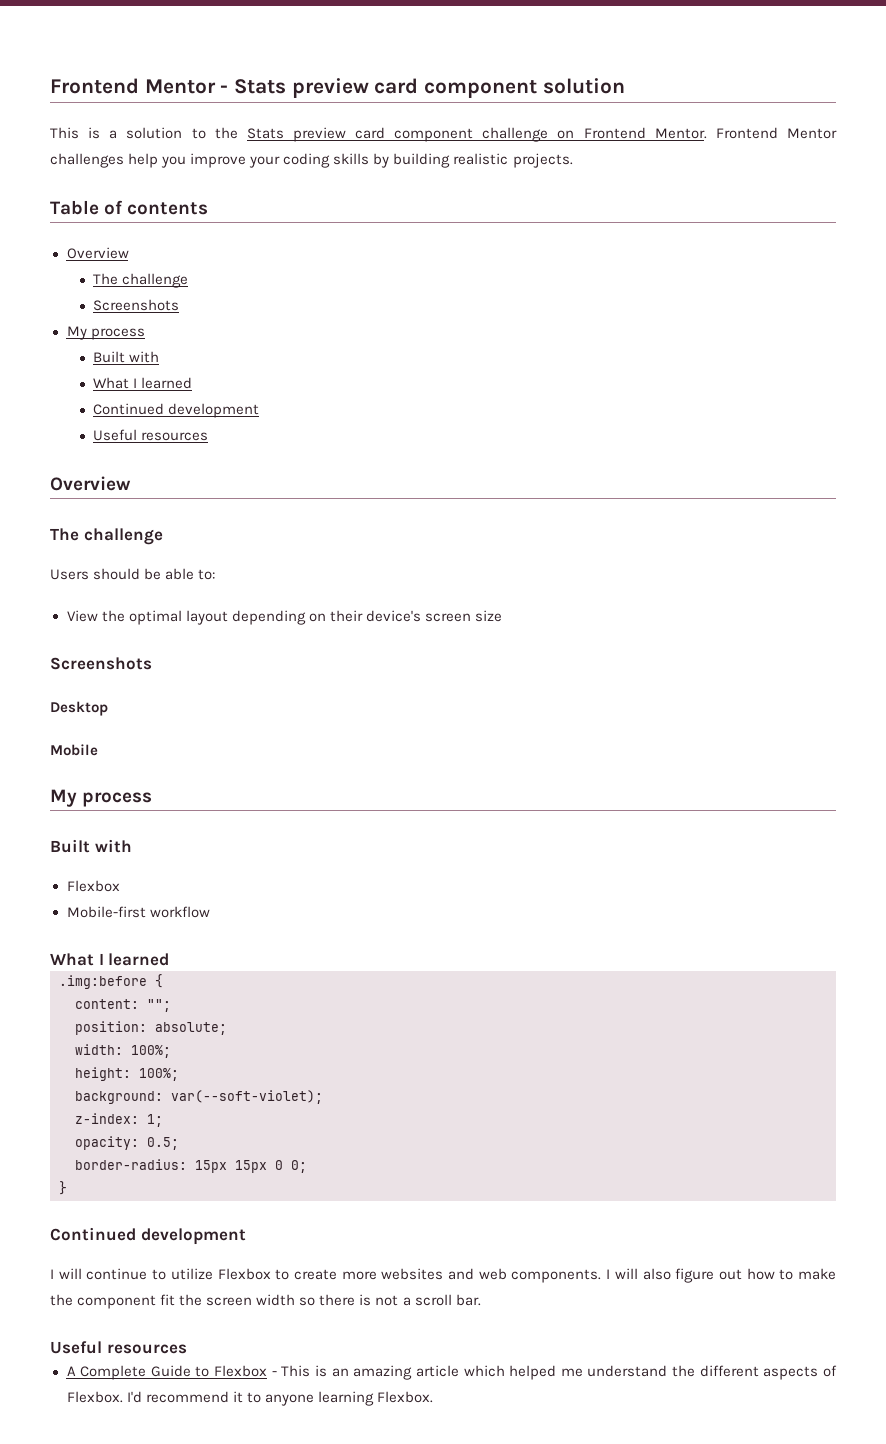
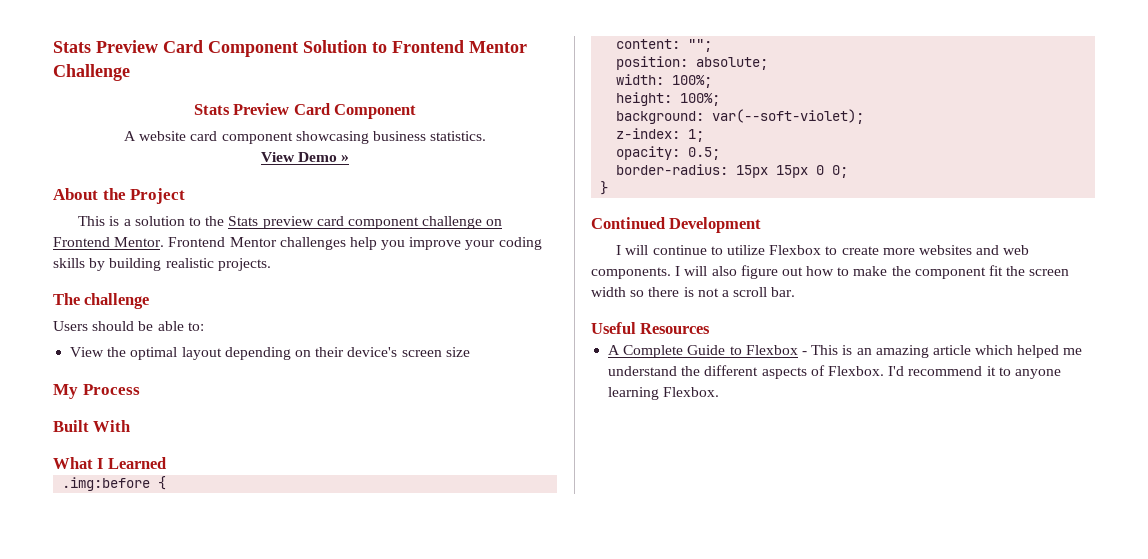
- Frontend Mentor - Stats preview card component solution
+ Stats Preview Card Component Solution to Frontend Mentor Challenge
+ Stats Preview Card Component
+ A website card component showcasing business statistics.
+ View Demo »
+ About the Project
- Table of contents
- Overview
- The challenge
- Screenshots
- My process
- Built with
- What I learned
- Continued development
- Useful resources
- Overview
  View the optimal layout depending on their device's screen size
- Screenshots
- Desktop
- Mobile
- My process
- Built with
- Flexbox
- Mobile-first workflow
- What I learned
+ My Process
+ Built With
+ What I Learned
  }
- Continued development
+ Continued Development
  I will also figure out how to make the component fit the screen width so there is not a scroll bar.
- Useful resources
+ Useful Resources

